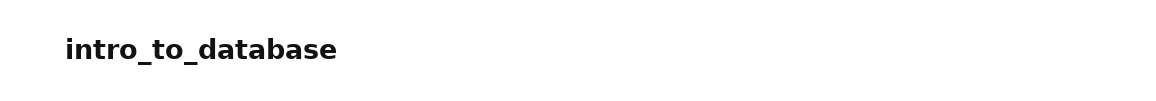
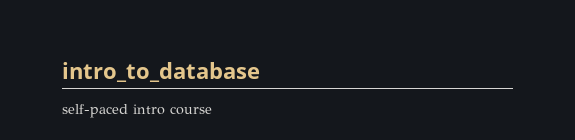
+ self-paced intro course

